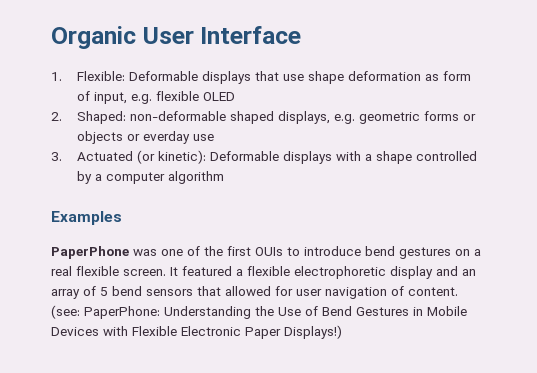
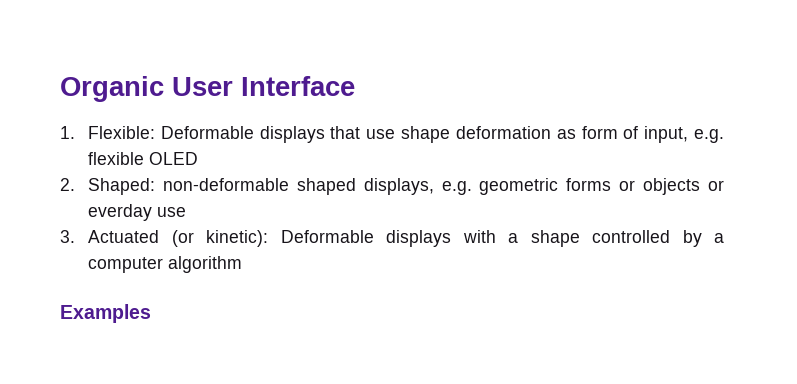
- PaperPhone was one of the first OUIs to introduce bend gestures on a real flexible screen. It featured a flexible electrophoretic display and an array of 5 bend sensors that allowed for user navigation of content. (see: PaperPhone: Understanding the Use of Bend Gestures in Mobile Devices with Flexible Electronic Paper Displays!)

